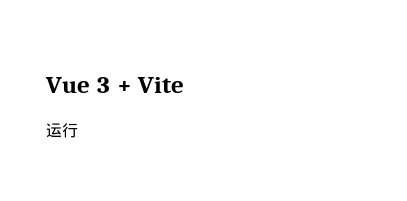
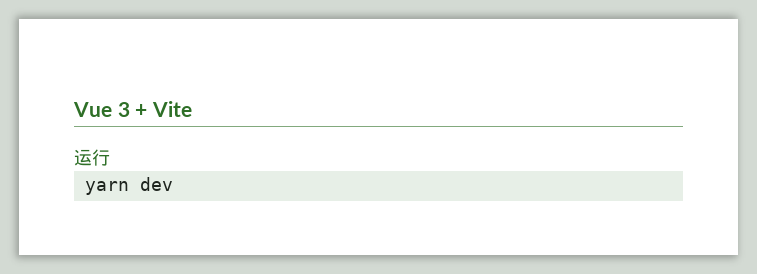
+ yarn dev

